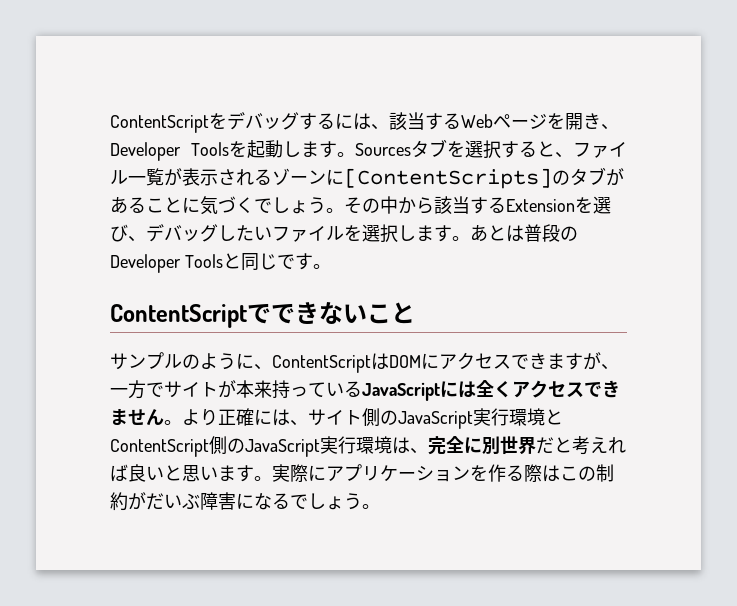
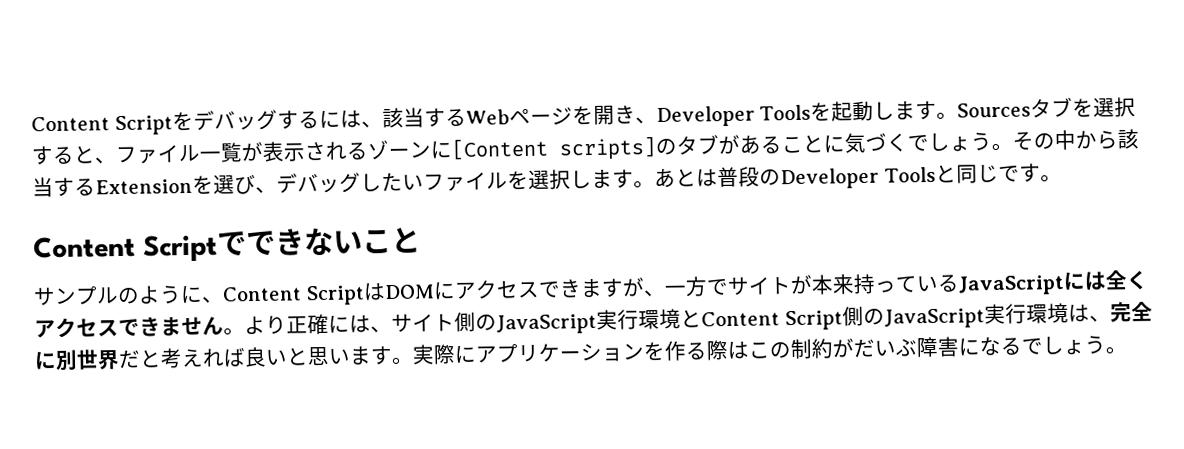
- ContentScriptをデバッグするには、該当するWebページを開き、Developer Toolsを起動します。
+ Content Scriptをデバッグするには、該当するWebページを開き、Developer Toolsを起動します。
- Sourcesタブを選択すると、ファイル一覧が表示されるゾーンに[ContentScripts]のタブがあることに気づくでしょう。
+ Sourcesタブを選択すると、ファイル一覧が表示されるゾーンに[Content scripts]のタブがあることに気づくでしょう。
- ContentScriptでできないこと
+ Content Scriptでできないこと
- サンプルのように、ContentScriptはDOMにアクセスできますが、一方でサイトが本来持っているJavaScriptには全くアクセスできません。
+ サンプルのように、Content ScriptはDOMにアクセスできますが、一方でサイトが本来持っているJavaScriptには全くアクセスできません。
- より正確には、サイト側のJavaScript実行環境とContentScript側のJavaScript実行環境は、完全に別世界だと考えれば良いと思います。
+ より正確には、サイト側のJavaScript実行環境とContent Script側のJavaScript実行環境は、完全に別世界だと考えれば良いと思います。

